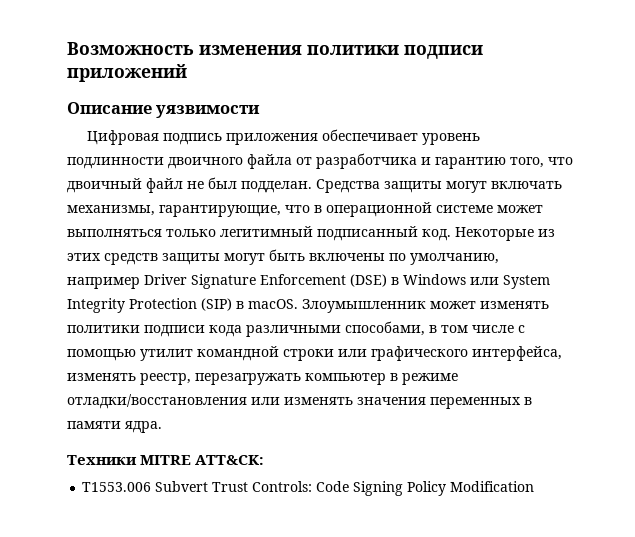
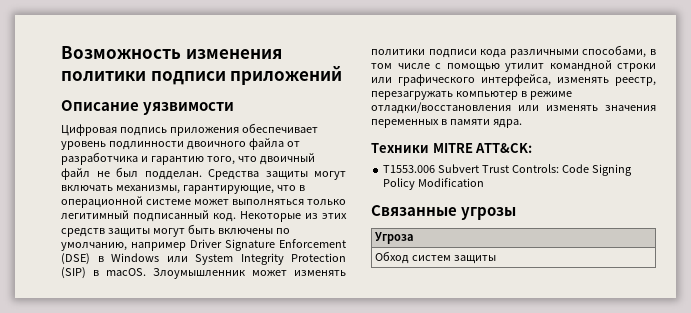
+ Связанные угрозы
+ Угроза
+ Обход систем защиты

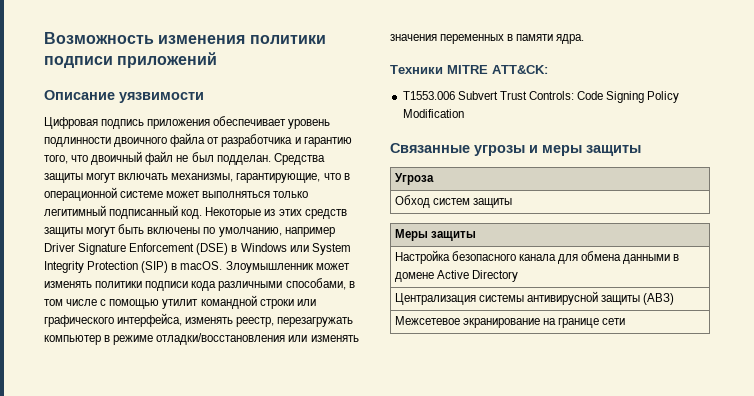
- Связанные угрозы
+ Связанные угрозы и меры защиты
+ Меры защиты
+ Настройка безопасного канала для обмена данными в домене Active Directory
+ Централизация системы антивирусной защиты (АВЗ)
+ Межсетевое экранирование на границе сети

